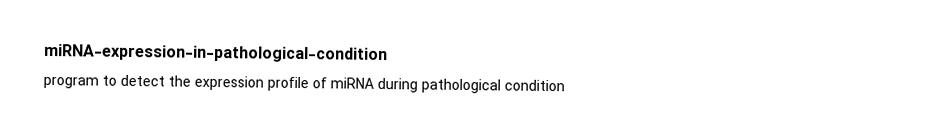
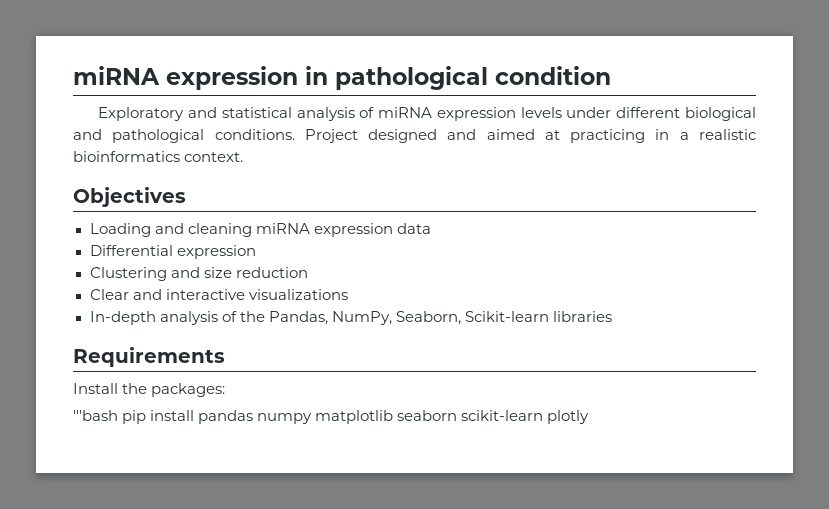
- miRNA-expression-in-pathological-condition
- program to detect the expression profile of miRNA during pathological condition
+ miRNA expression in pathological condition
+ Exploratory and statistical analysis of miRNA expression levels under different biological and pathological conditions. Project designed and aimed at practicing in a realistic bioinformatics context.
+ Objectives
+ Loading and cleaning miRNA expression data
+ Differential expression
+ Clustering and size reduction
+ Clear and interactive visualizations
+ In-depth analysis of the Pandas, NumPy, Seaborn, Scikit-learn libraries
+ Requirements
+ Install the packages:
+ '''bash pip install pandas numpy matplotlib seaborn scikit-learn plotly

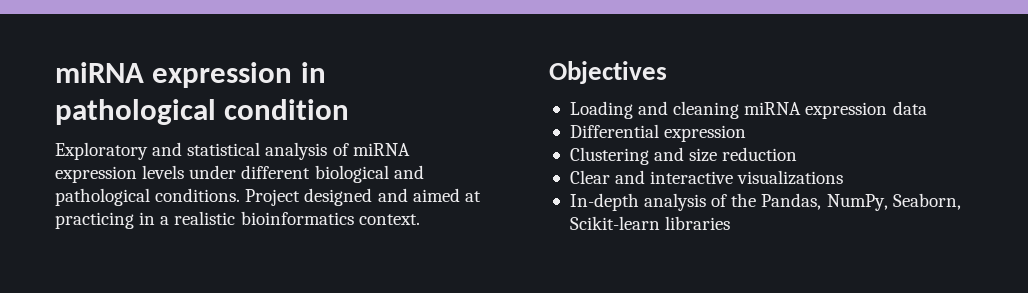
- Requirements
- Install the packages:
- '''bash pip install pandas numpy matplotlib seaborn scikit-learn plotly

